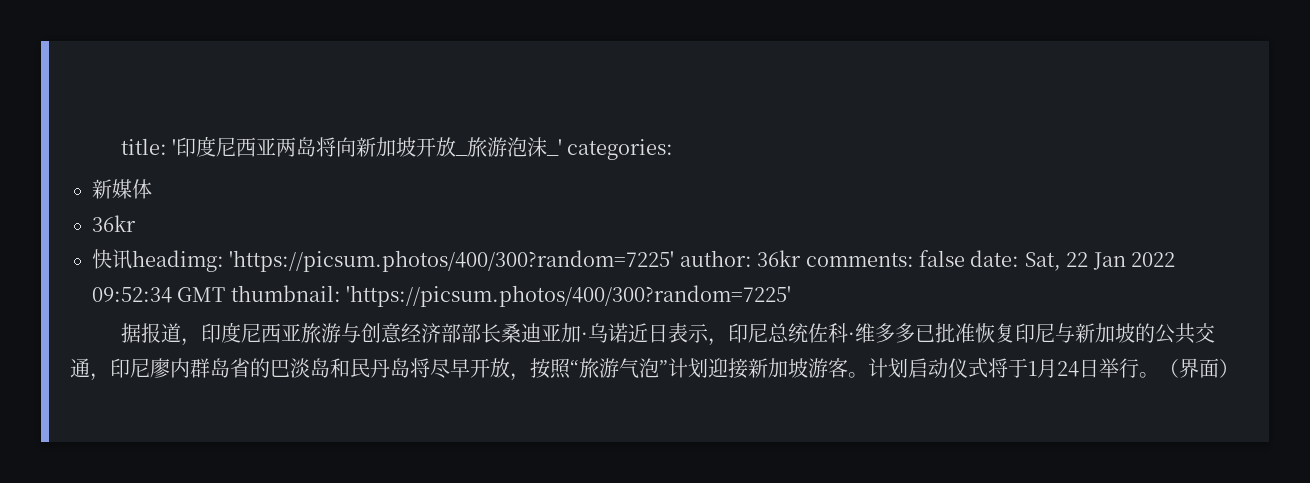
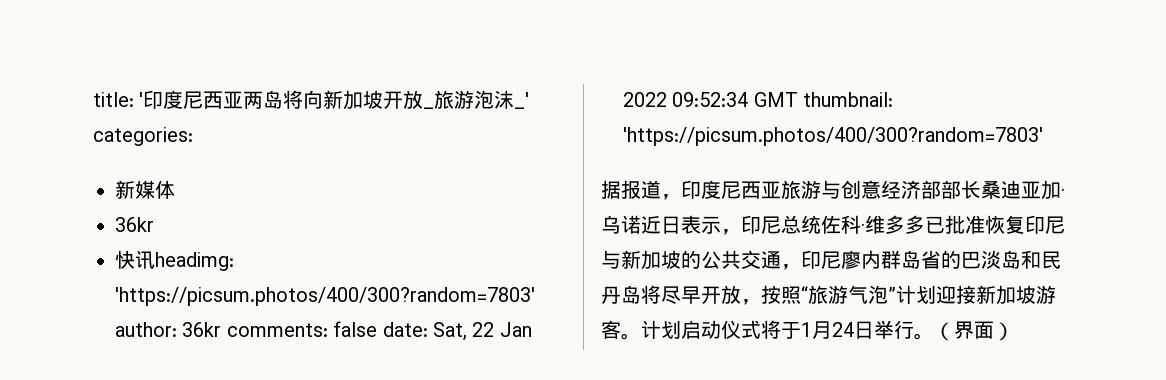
- 快讯headimg: 'https://picsum.photos/400/300?random=7225' author: 36kr comments: false date: Sat, 22 Jan 2022 09:52:34 GMT thumbnail: 'https://picsum.photos/400/300?random=7225'
+ 快讯headimg: 'https://picsum.photos/400/300?random=7803' author: 36kr comments: false date: Sat, 22 Jan 2022 09:52:34 GMT thumbnail: 'https://picsum.photos/400/300?random=7803'

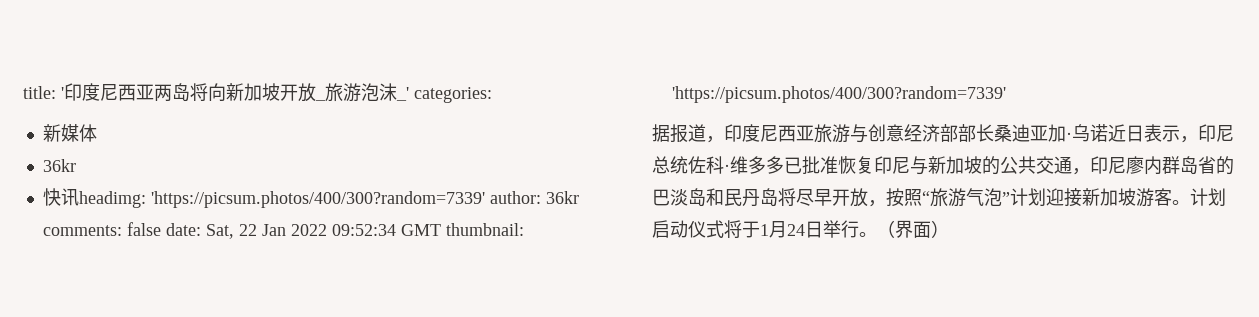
- 快讯headimg: 'https://picsum.photos/400/300?random=7803' author: 36kr comments: false date: Sat, 22 Jan 2022 09:52:34 GMT thumbnail: 'https://picsum.photos/400/300?random=7803'
+ 快讯headimg: 'https://picsum.photos/400/300?random=7339' author: 36kr comments: false date: Sat, 22 Jan 2022 09:52:34 GMT thumbnail: 'https://picsum.photos/400/300?random=7339'

